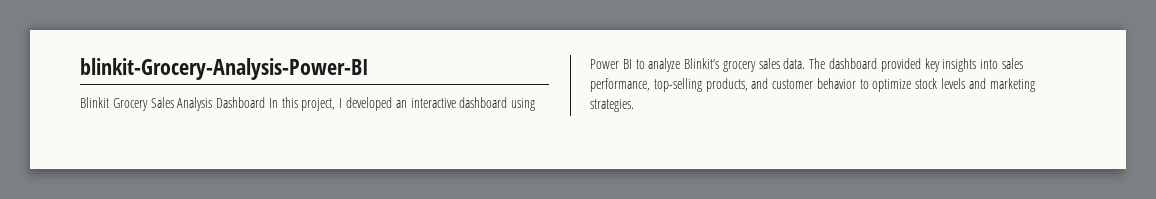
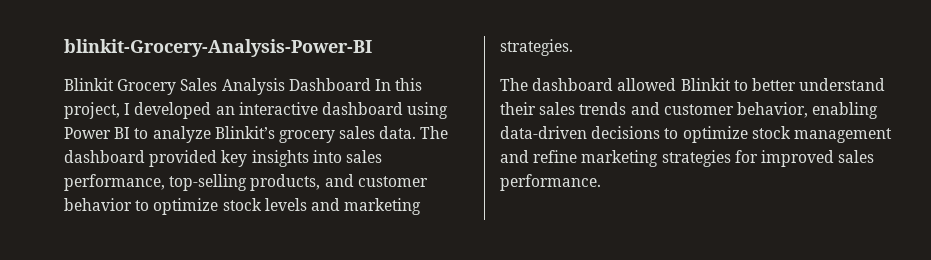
+ The dashboard allowed Blinkit to better understand their sales trends and customer behavior, enabling data-driven decisions to optimize stock management and refine marketing strategies for improved sales performance.

